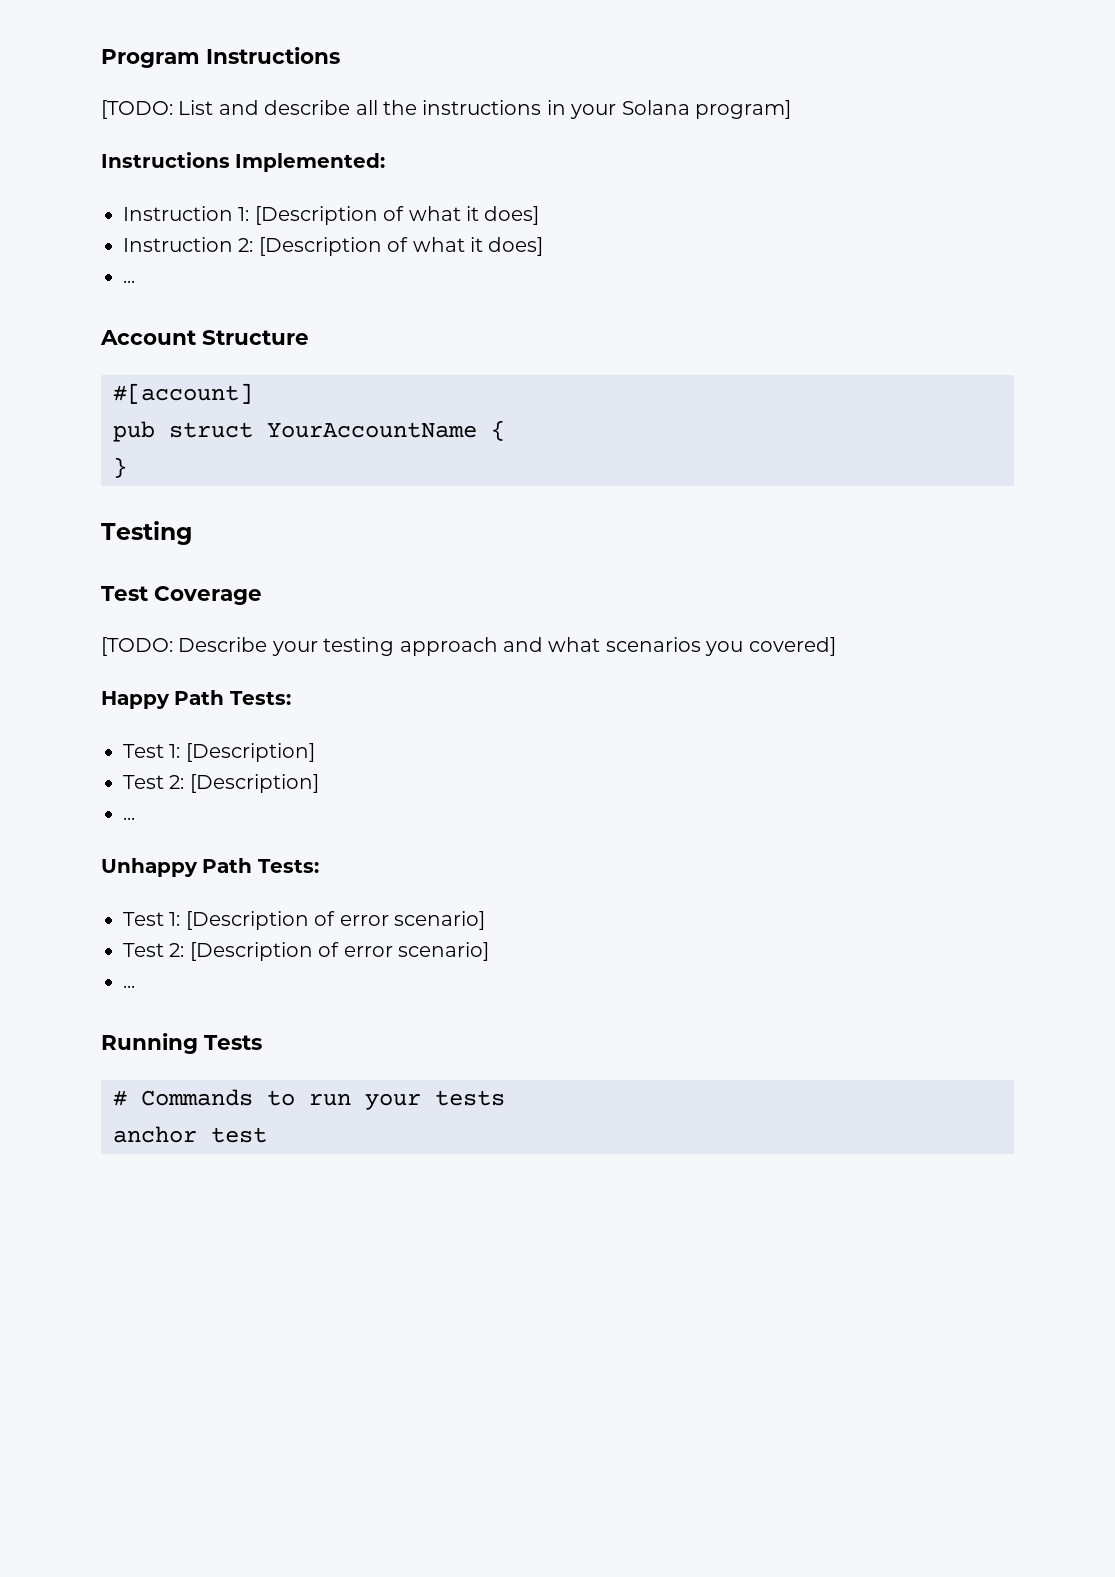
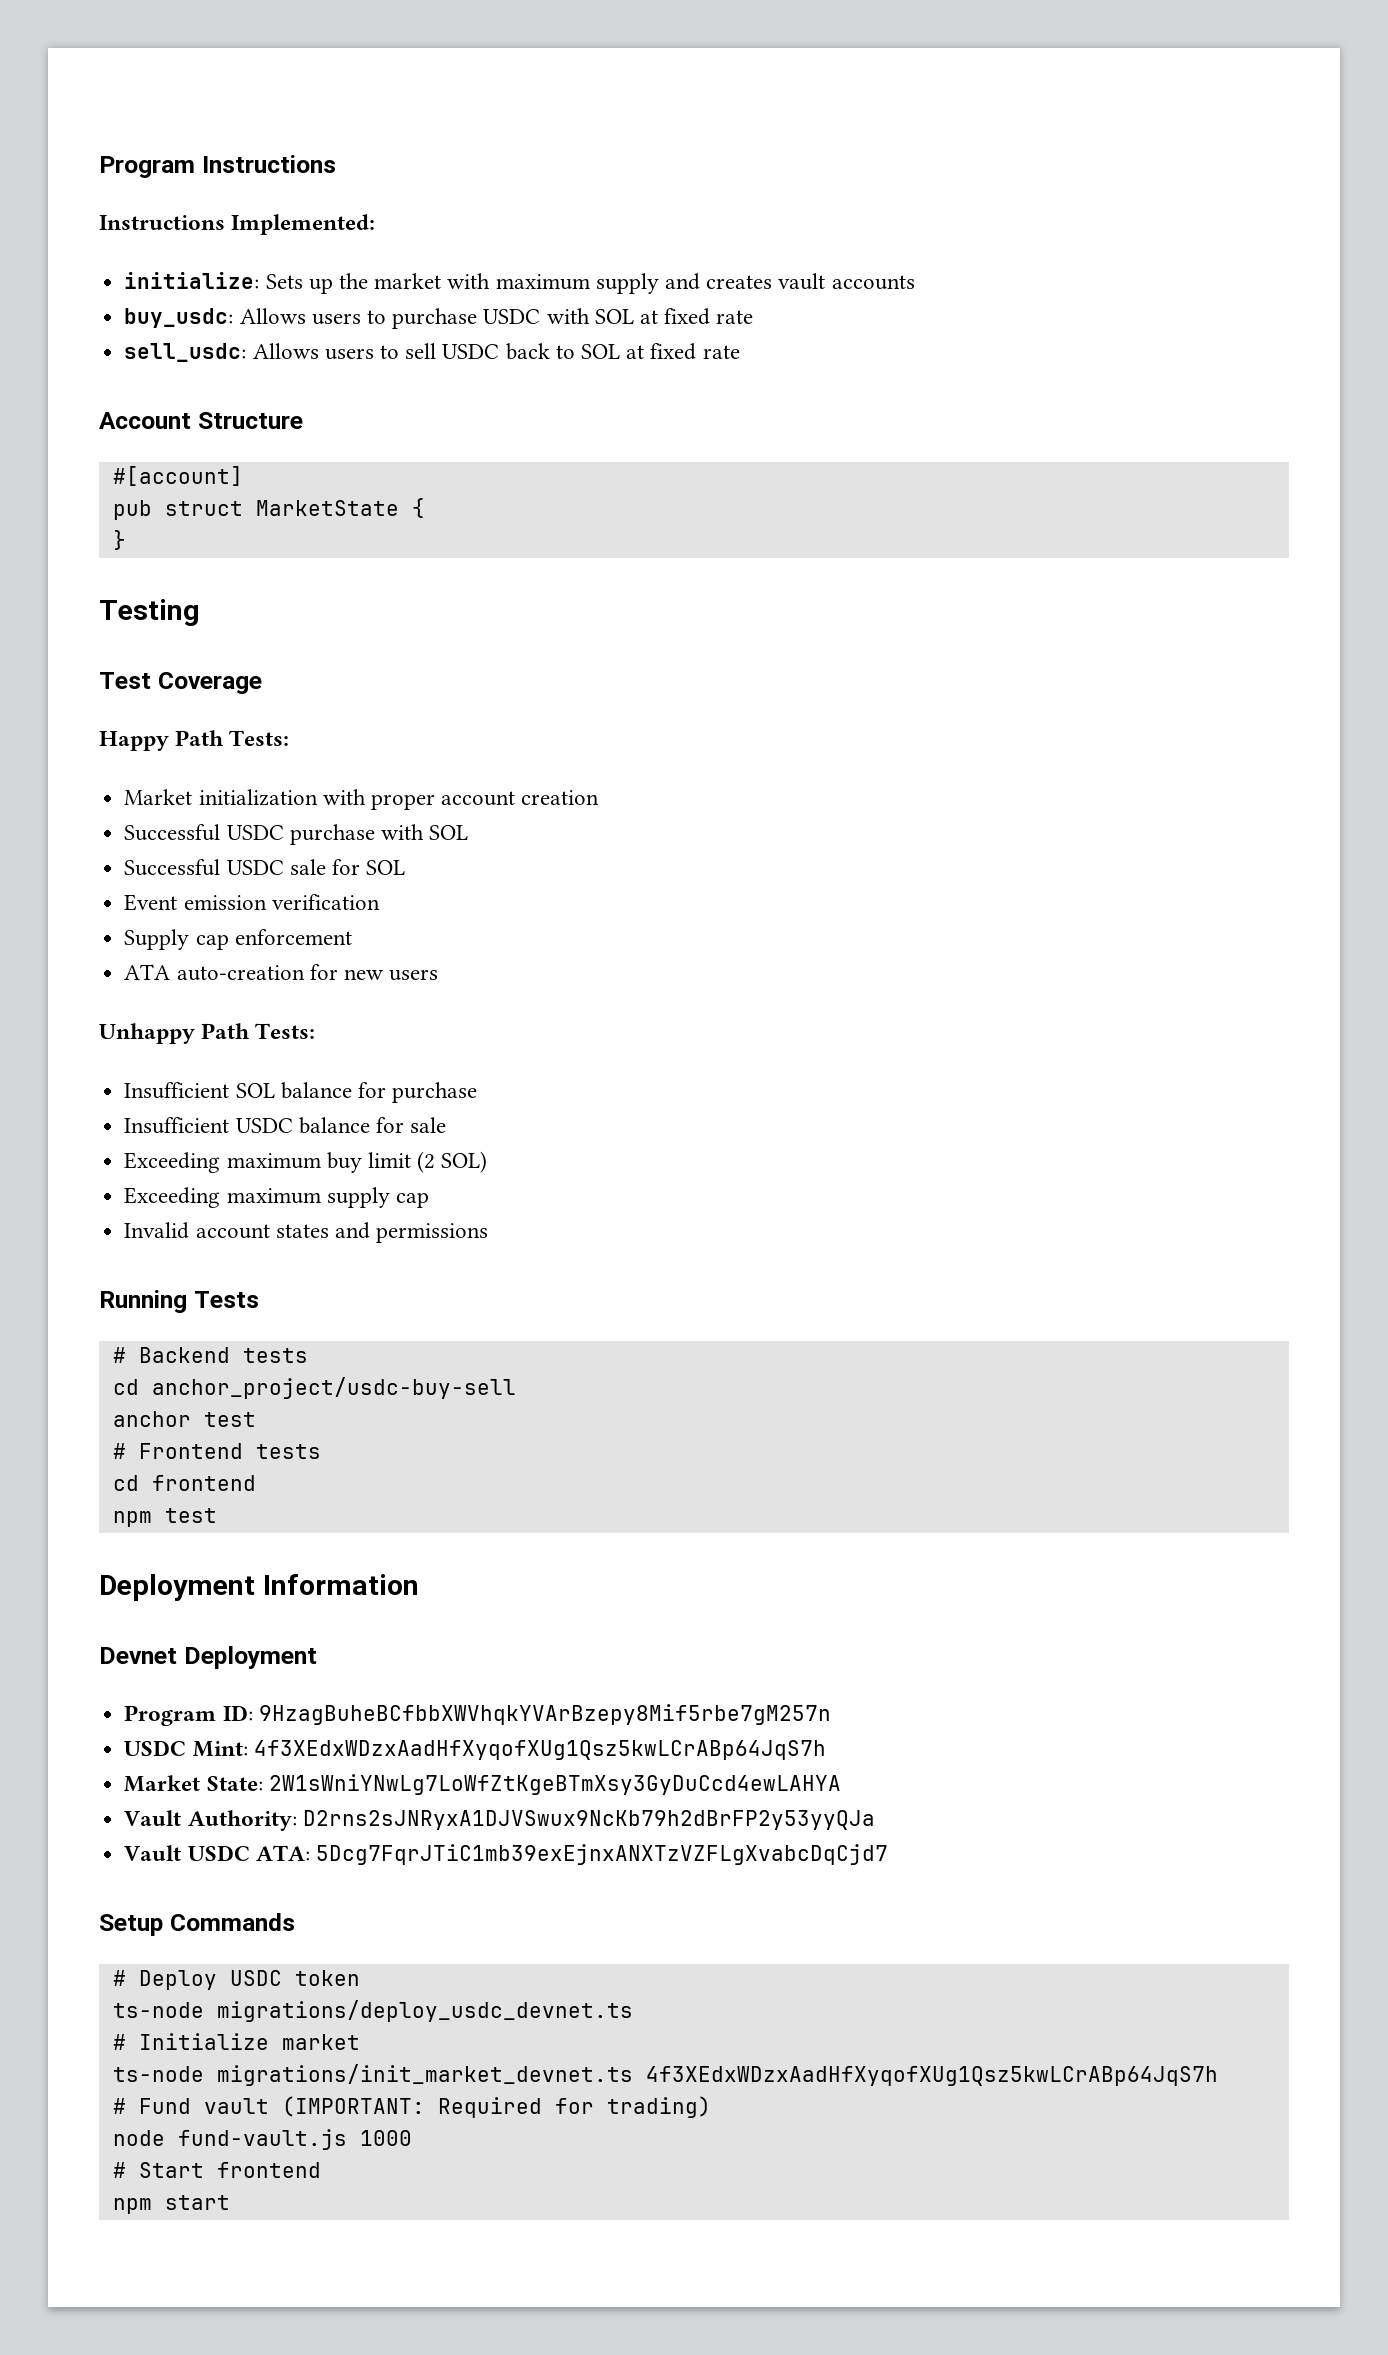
- [TODO: List and describe all the instructions in your Solana program]
  Instructions Implemented:
- Instruction 1: [Description of what it does]
- Instruction 2: [Description of what it does]
- ...
+ initialize: Sets up the market with maximum supply and creates vault accounts
+ buy_usdc: Allows users to purchase USDC with SOL at fixed rate
+ sell_usdc: Allows users to sell USDC back to SOL at fixed rate
- pub struct YourAccountName {
+ pub struct MarketState {
- [TODO: Describe your testing approach and what scenarios you covered]
  Happy Path Tests:
- Test 1: [Description]
- Test 2: [Description]
- ...
+ Market initialization with proper account creation
+ Successful USDC purchase with SOL
+ Successful USDC sale for SOL
+ Event emission verification
+ Supply cap enforcement
+ ATA auto-creation for new users
  Unhappy Path Tests:
- Test 1: [Description of error scenario]
- Test 2: [Description of error scenario]
- ...
+ Insufficient SOL balance for purchase
+ Insufficient USDC balance for sale
+ Exceeding maximum buy limit (2 SOL)
+ Exceeding maximum supply cap
+ Invalid account states and permissions
- # Commands to run your tests
+ # Backend tests
+ cd anchor_project/usdc-buy-sell
+ # Frontend tests
+ cd frontend
+ npm test
+ Deployment Information
+ Devnet Deployment
+ Program ID: 9HzagBuheBCfbbXWVhqkYVArBzepy8Mif5rbe7gM257n
+ USDC Mint: 4f3XEdxWDzxAadHfXyqofXUg1Qsz5kwLCrABp64JqS7h
+ Market State: 2W1sWniYNwLg7LoWfZtKgeBTmXsy3GyDuCcd4ewLAHYA
+ Vault Authority: D2rns2sJNRyxA1DJVSwux9NcKb79h2dBrFP2y53yyQJa
+ Vault USDC ATA: 5Dcg7FqrJTiC1mb39exEjnxANXTzVZFLgXvabcDqCjd7
+ Setup Commands
+ # Deploy USDC token
+ ts-node migrations/deploy_usdc_devnet.ts
+ # Initialize market
+ ts-node migrations/init_market_devnet.ts 4f3XEdxWDzxAadHfXyqofXUg1Qsz5kwLCrABp64JqS7h
+ # Fund vault (IMPORTANT: Required for trading)
+ node fund-vault.js 1000
+ # Start frontend
+ npm start

